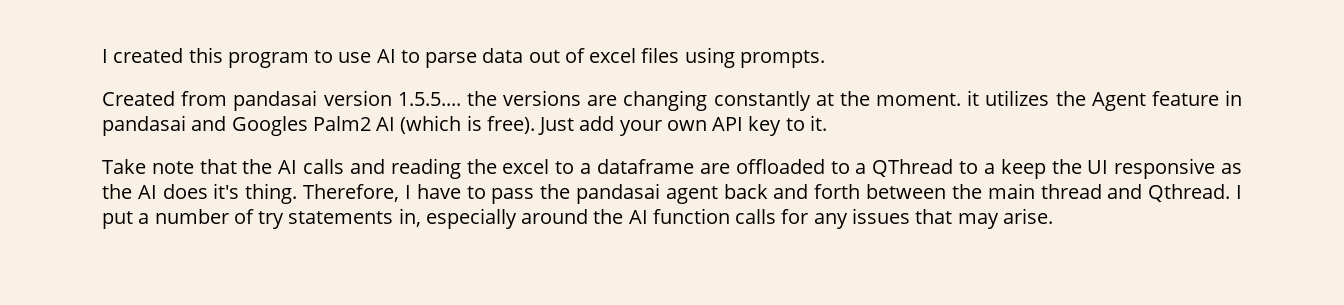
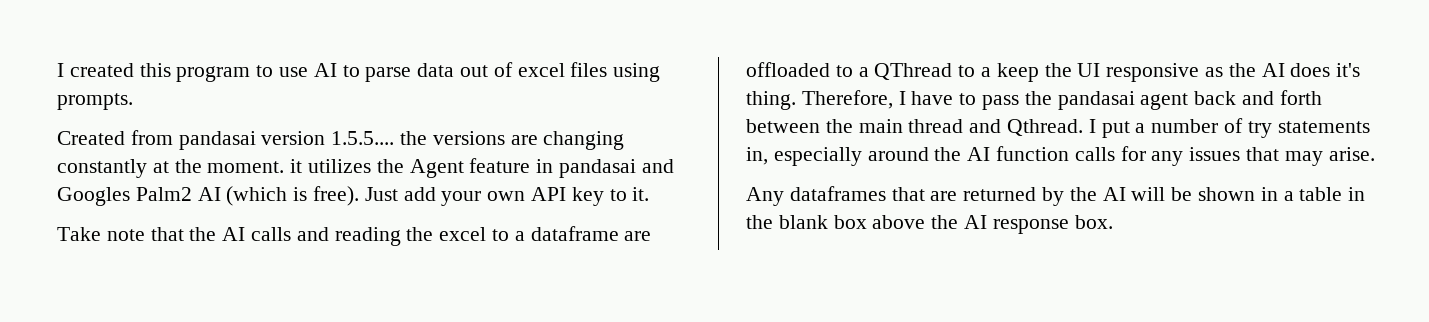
+ Any dataframes that are returned by the AI will be shown in a table in the blank box above the AI response box.

